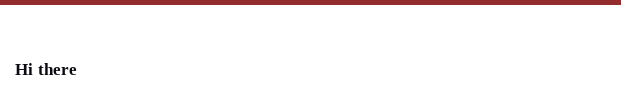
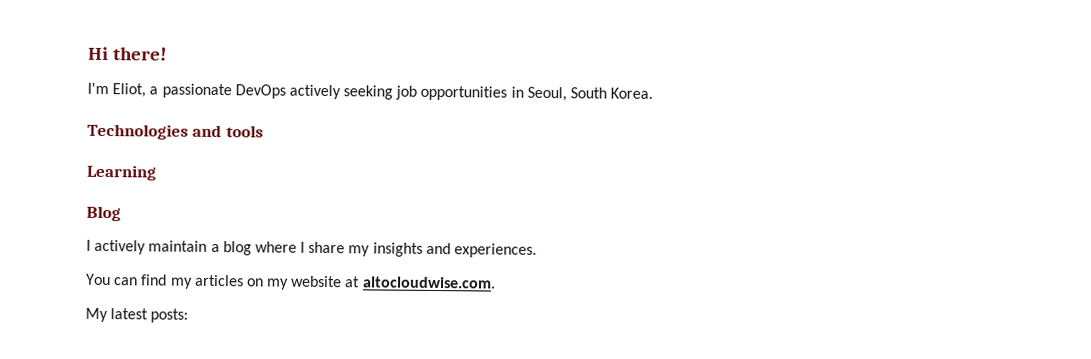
- Hi there
+ Hi there!
+ I'm Eliot, a passionate DevOps actively seeking job opportunities in Seoul, South Korea.
+ Technologies and tools
+ Learning
+ Blog
+ I actively maintain a blog where I share my insights and experiences.
+ You can find my articles on my website at altocloudwise.com.
+ My latest posts:

